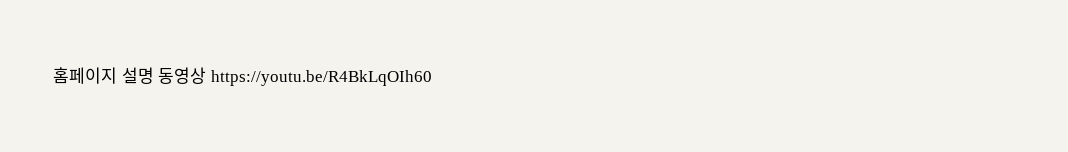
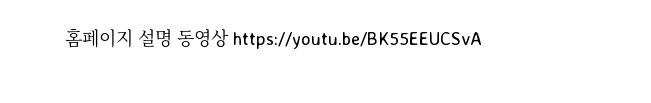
- 홈페이지 설명 동영상 https://youtu.be/R4BkLqOIh60
+ 홈페이지 설명 동영상 https://youtu.be/BK55EEUCSvA

